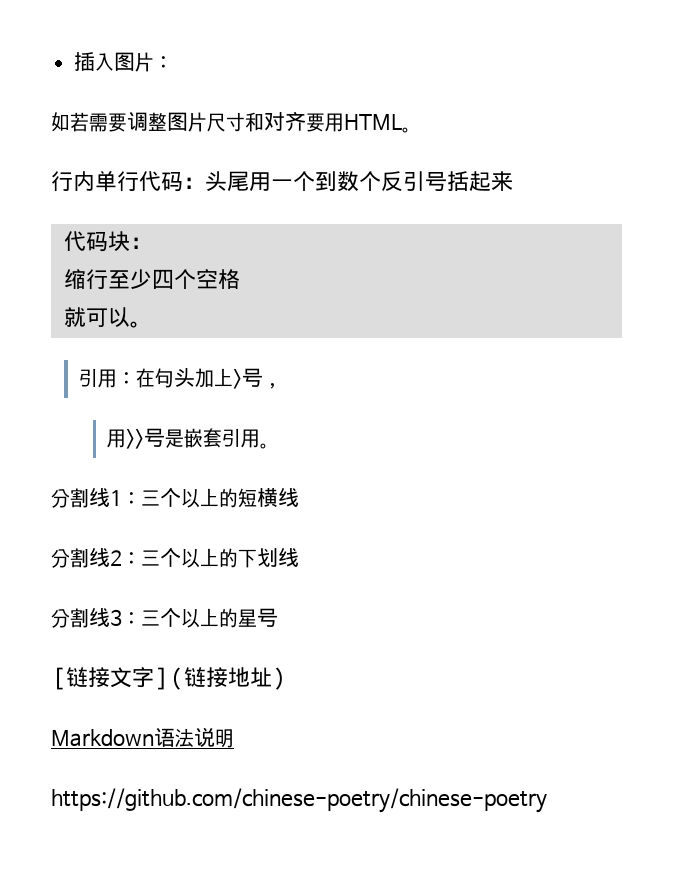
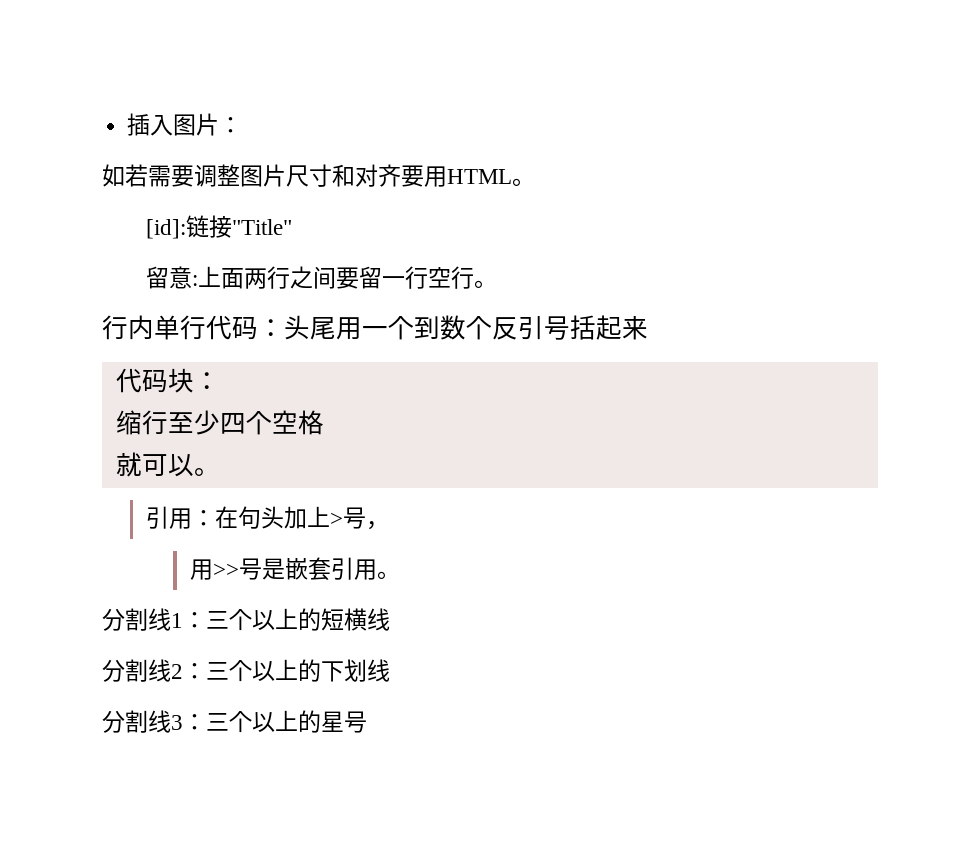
+ [id]:链接"Title"
+ 留意:上面两行之间要留一行空行。
- [链接文字](链接地址)
- Markdown语法说明
- https://github.com/chinese-poetry/chinese-poetry

